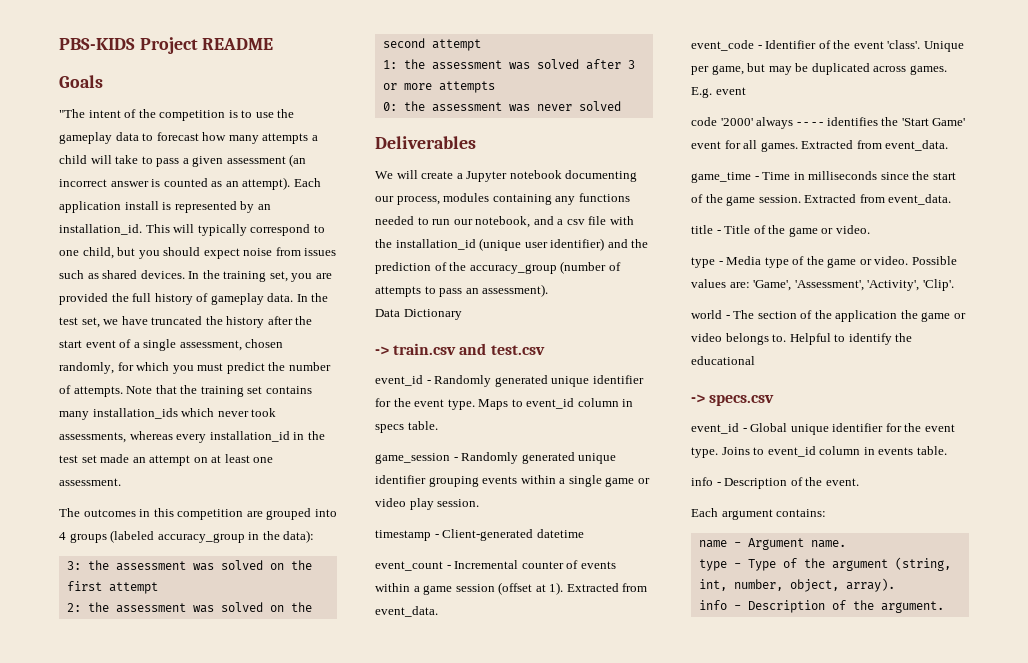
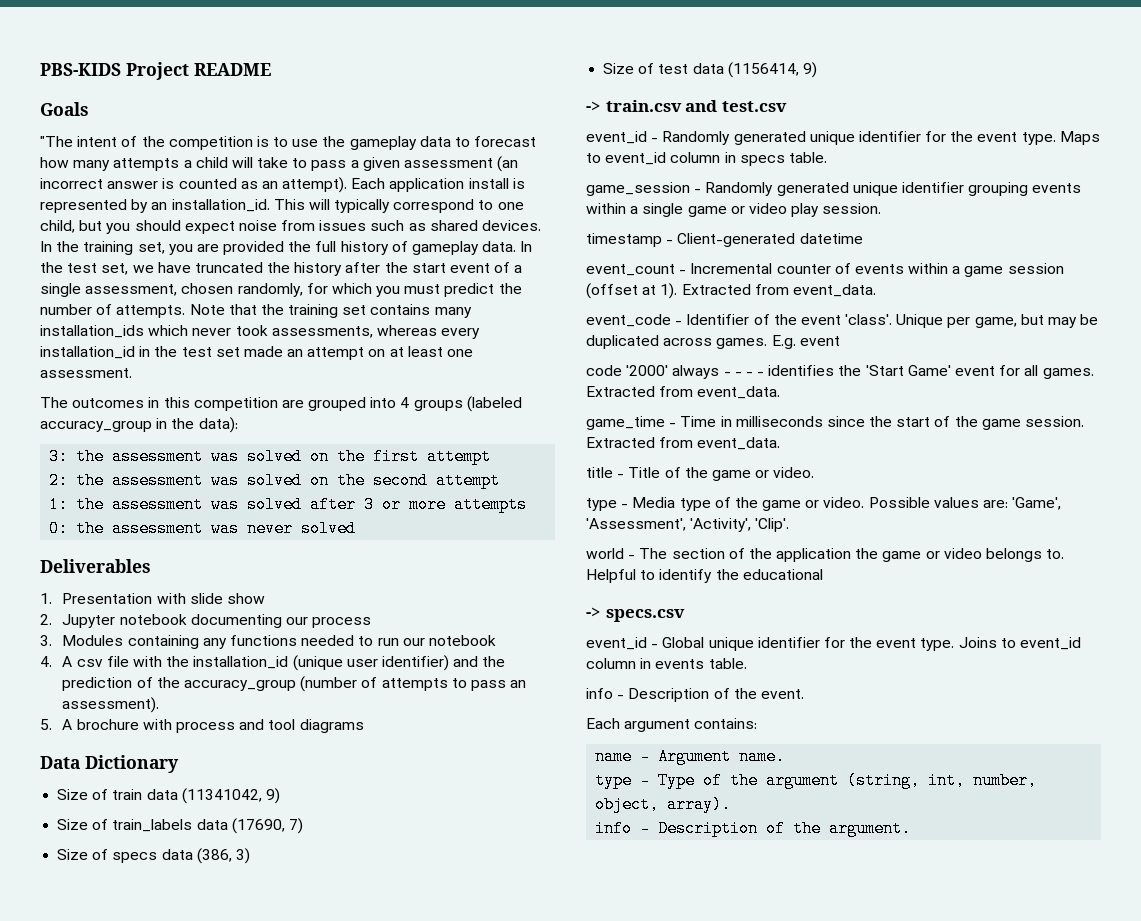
- We will create a Jupyter notebook documenting our process, modules containing any functions needed to run our notebook, and a csv file with the installation_id (unique user identifier) and the prediction of the accuracy_group (number of attempts to pass an assessment).
+ 1. Presentation with slide show
+ 2. Jupyter notebook documenting our process
+ 3. Modules containing any functions needed to run our notebook
+ 4. A csv file with the installation_id (unique user identifier) and the prediction of the accuracy_group (number of attempts to pass an assessment).
+ 5. A brochure with process and tool diagrams
  Data Dictionary
+ Size of train data (11341042, 9)
+ Size of train_labels data (17690, 7)
+ Size of specs data (386, 3)
+ Size of test data (1156414, 9)

